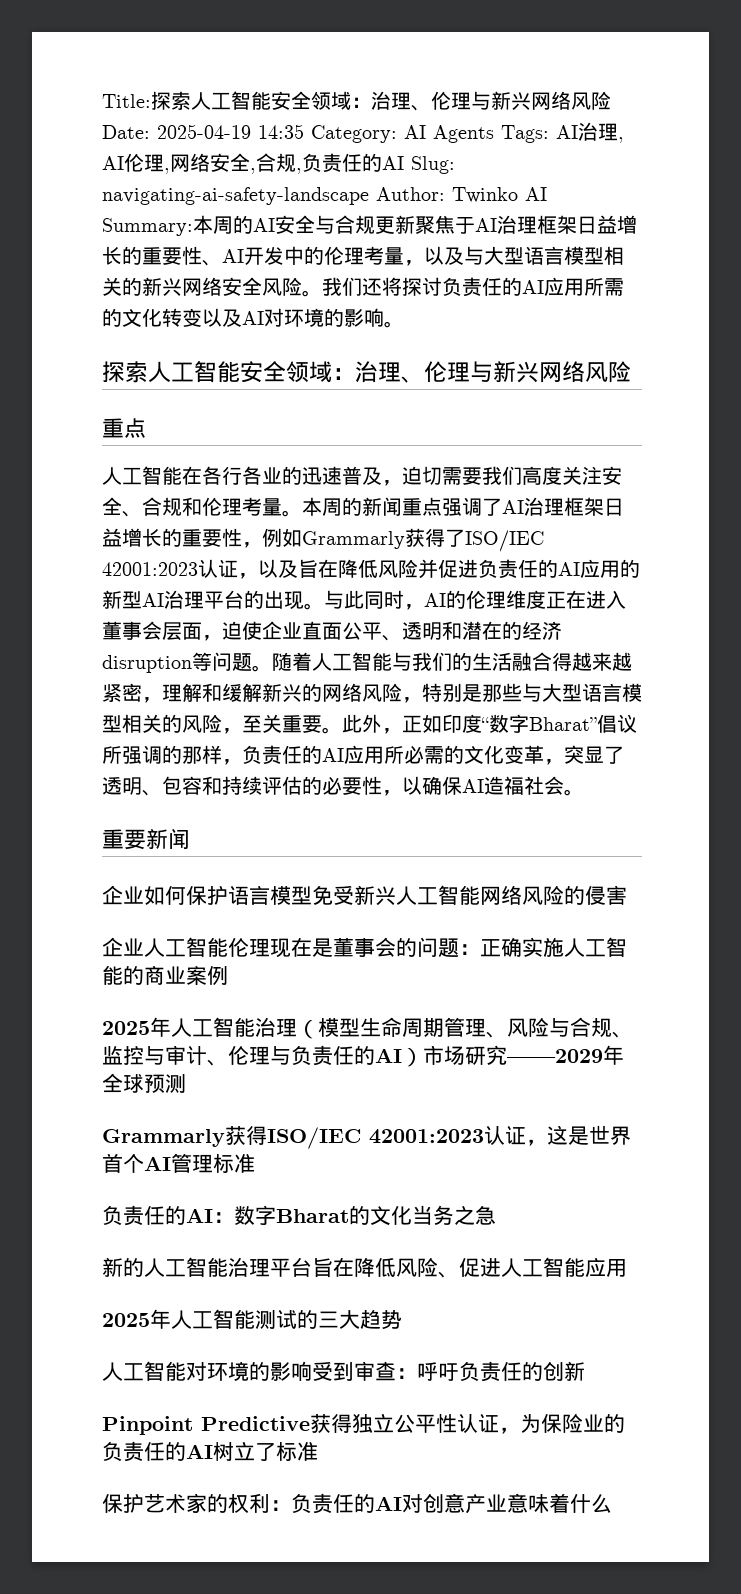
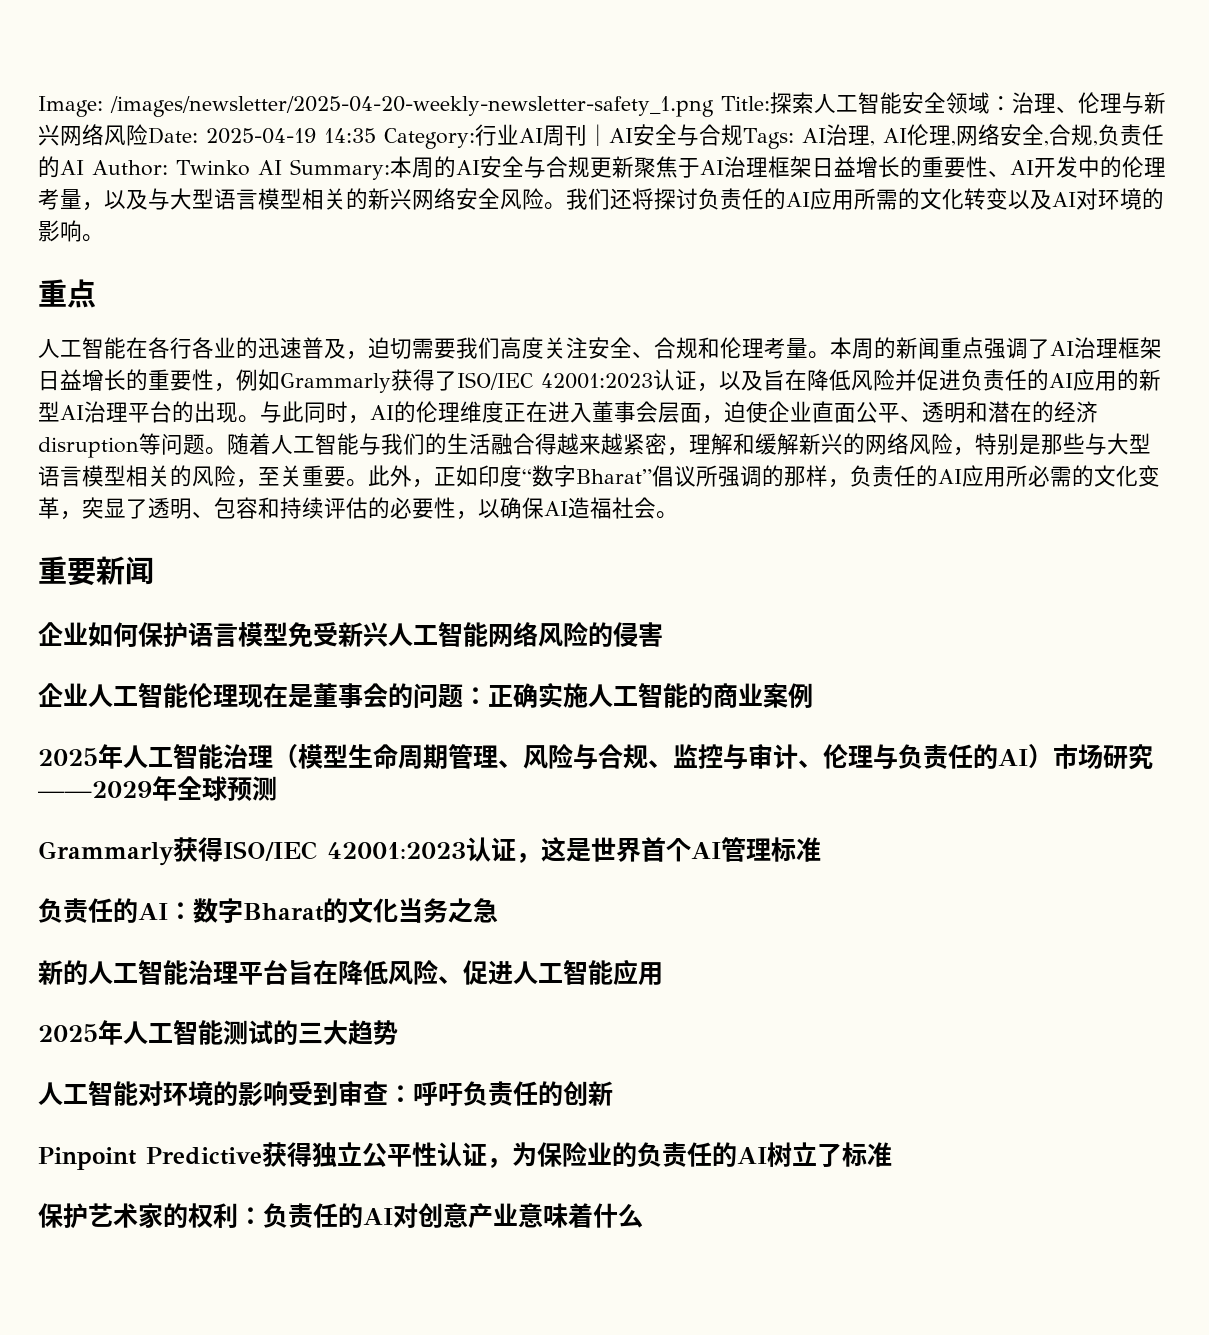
- Title:
+ Image: /images/newsletter/2025-04-20-weekly-newsletter-safety_1.png Title:
- AI Agents Tags:
+ 行业AI周刊｜AI安全与合规Tags:
- AI治理, AI伦理,网络安全,合规,负责任的AI Slug: navigating-ai-safety-landscape Author:
+ AI治理, AI伦理,网络安全,合规,负责任的AI Author:
  我们还将探讨负责任的AI应用所需的文化转变以及AI对环境的影响。
- 探索人工智能安全领域：治理、伦理与新兴网络风险

